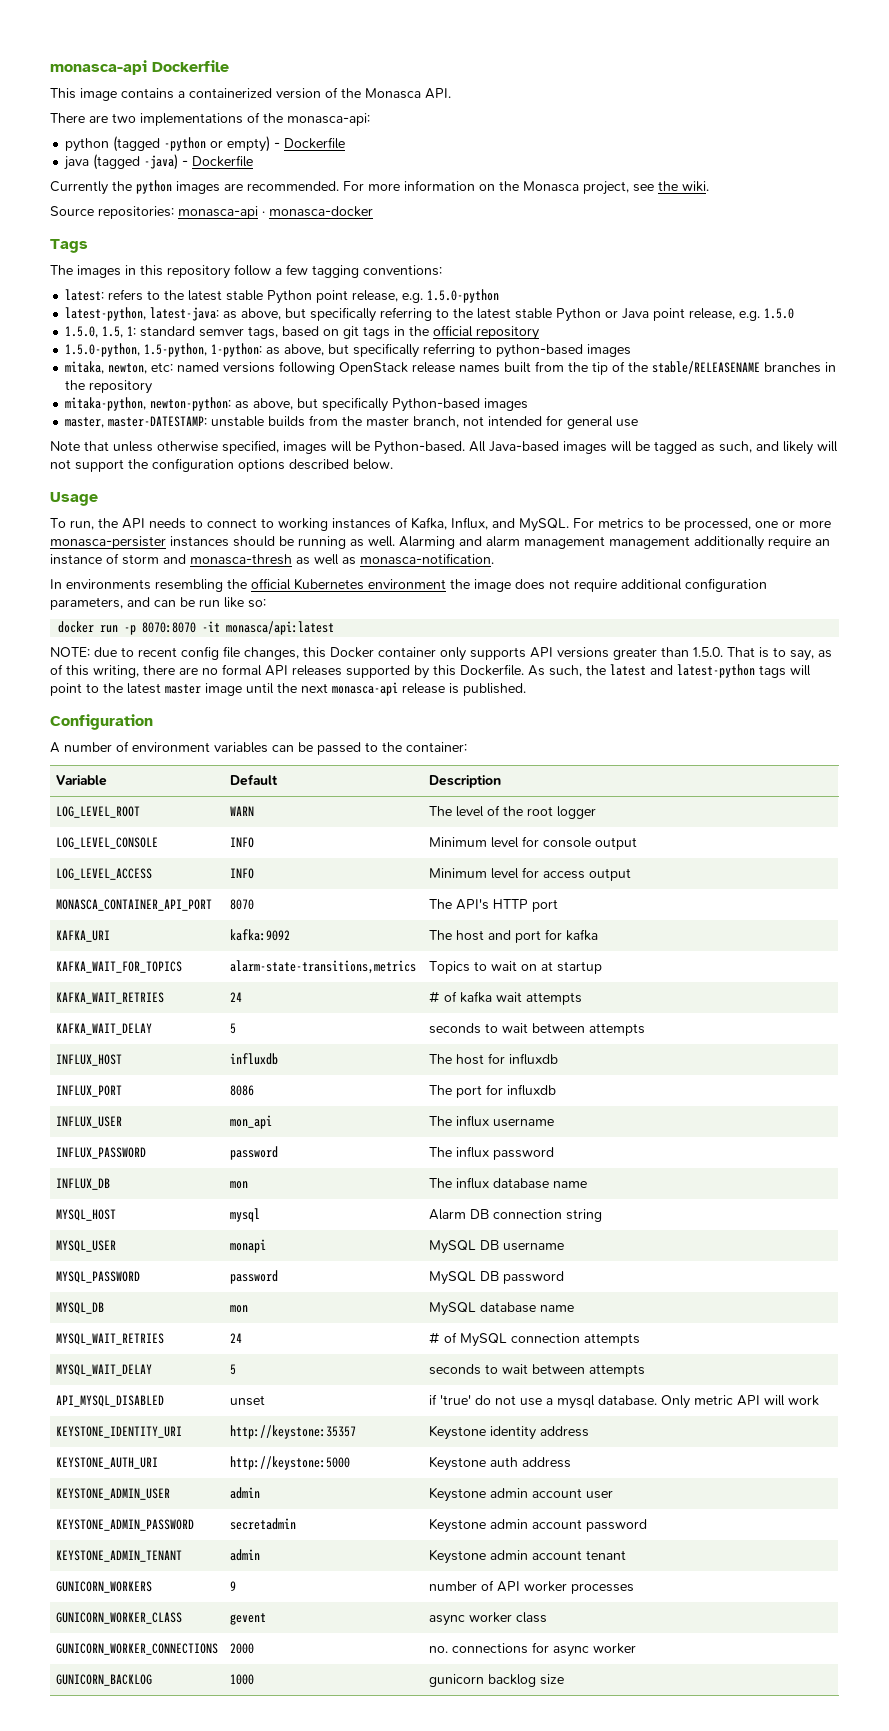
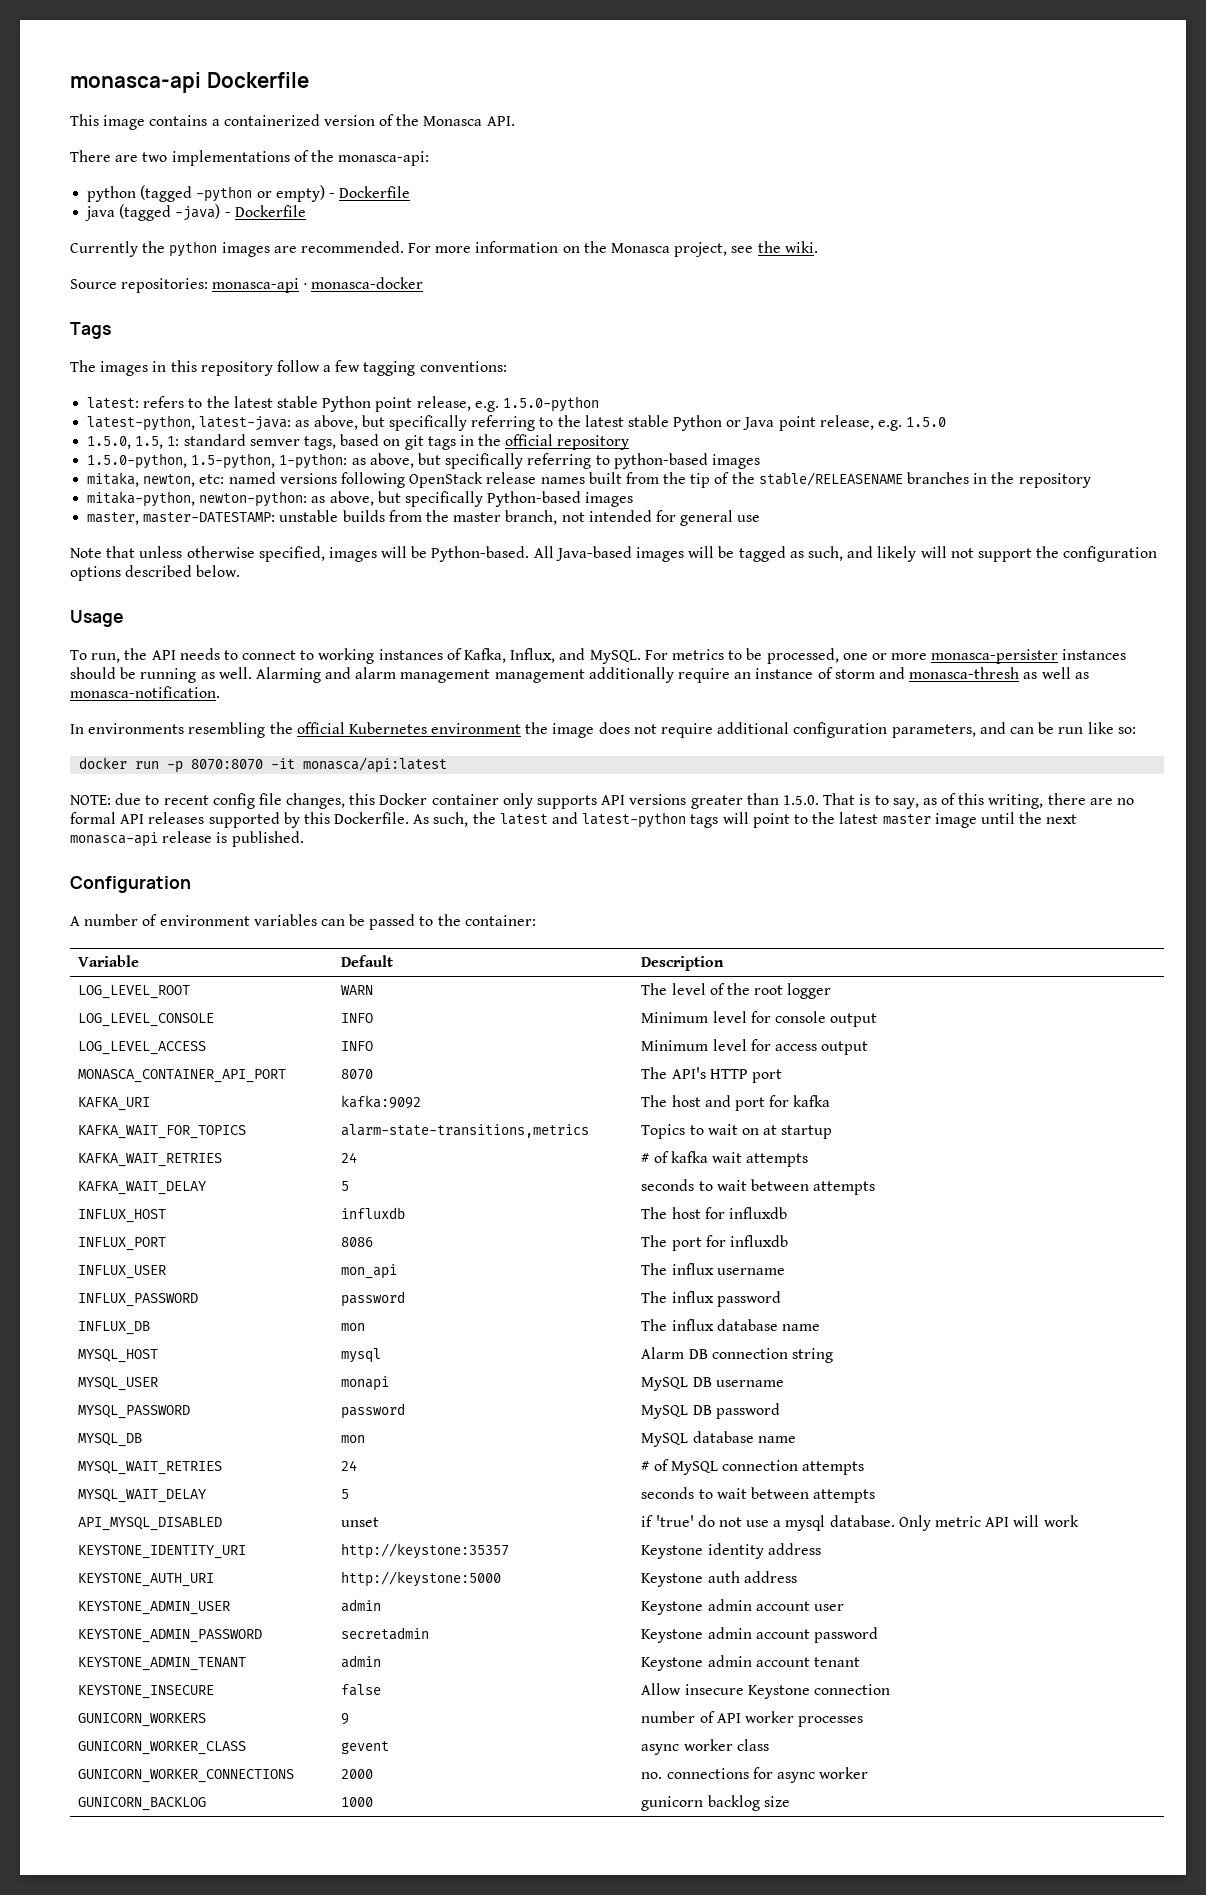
+ KEYSTONE_INSECURE | false | Allow insecure Keystone connection

